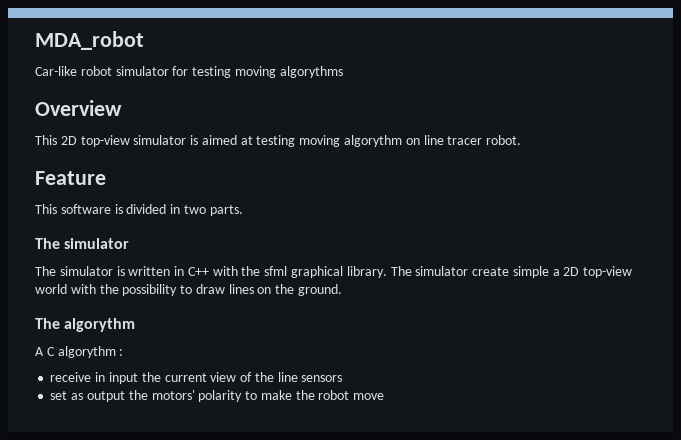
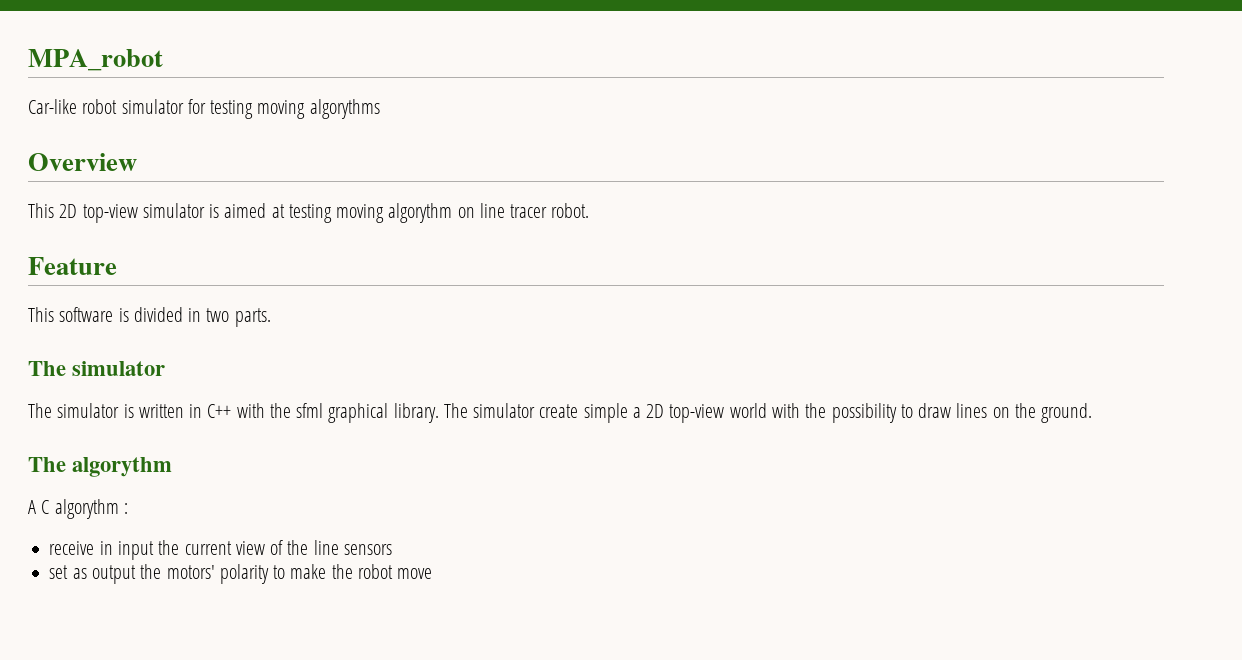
- MDA_robot
+ MPA_robot

